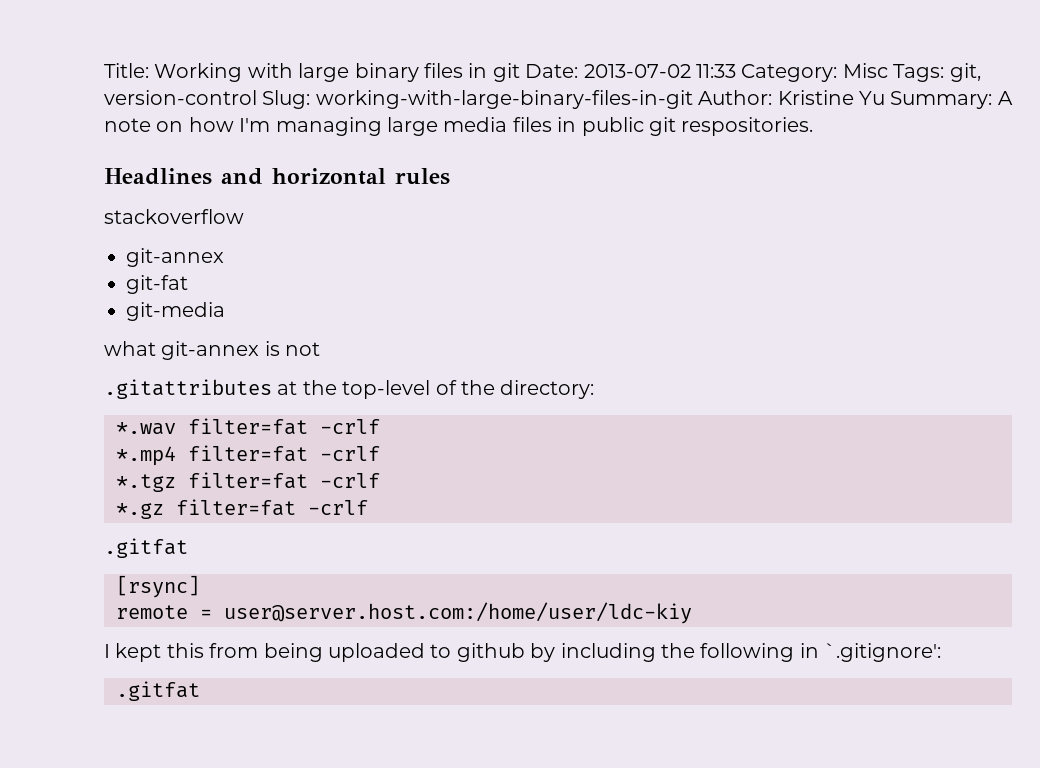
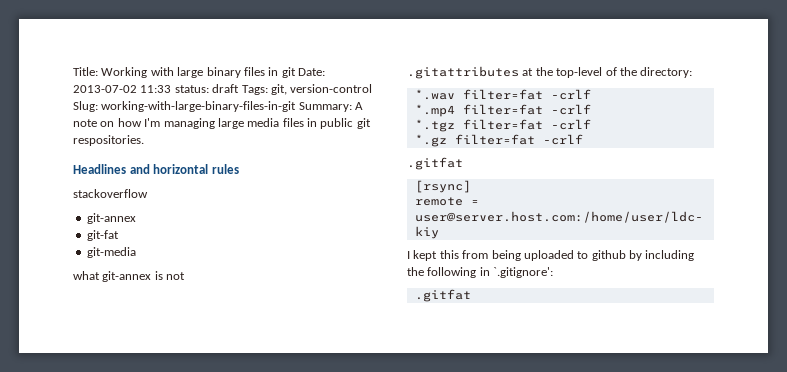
- Title: Working with large binary files in git Date: 2013-07-02 11:33 Category: Misc Tags: git, version-control Slug: working-with-large-binary-files-in-git Author: Kristine Yu Summary: A note on how I'm managing large media files in public git respositories.
+ Title: Working with large binary files in git Date: 2013-07-02 11:33 status: draft Tags: git, version-control Slug: working-with-large-binary-files-in-git Summary: A note on how I'm managing large media files in public git respositories.

